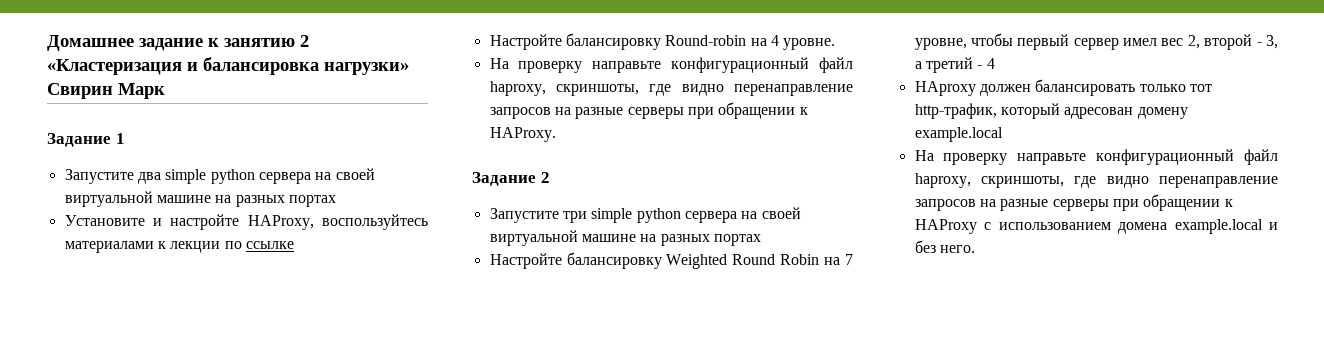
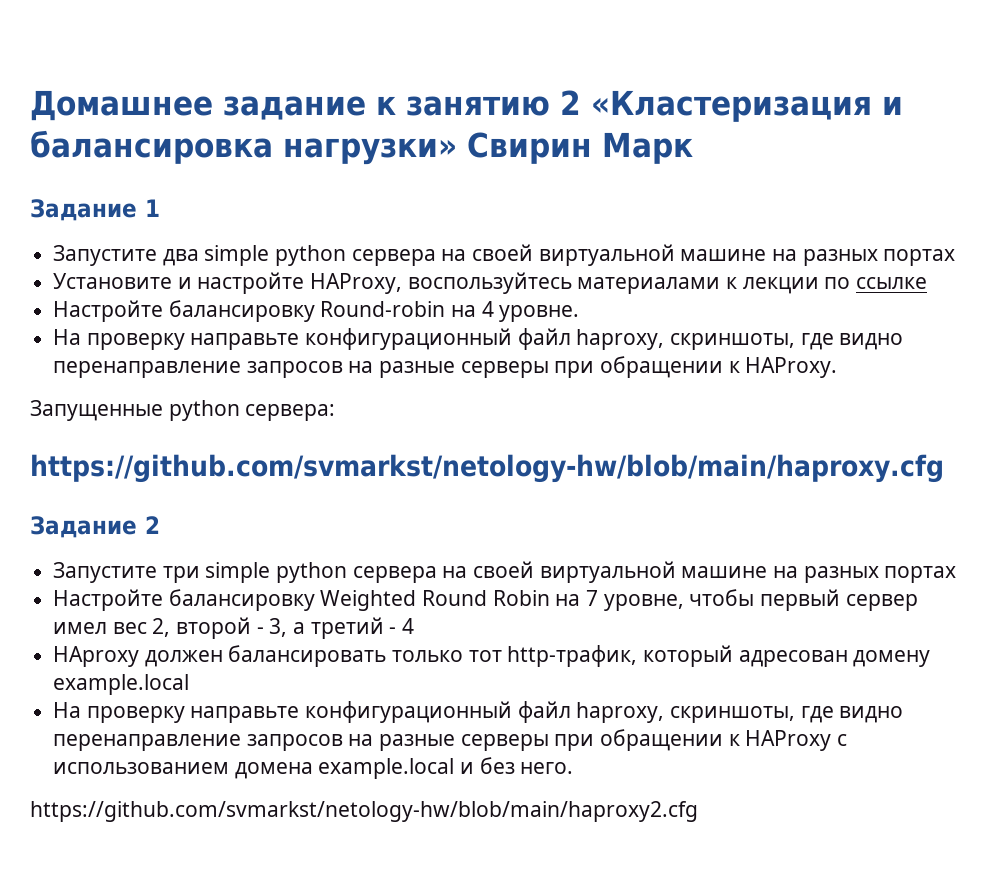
+ Запущенные python сервера:
+ https://github.com/svmarkst/netology-hw/blob/main/haproxy.cfg
+ https://github.com/svmarkst/netology-hw/blob/main/haproxy2.cfg

